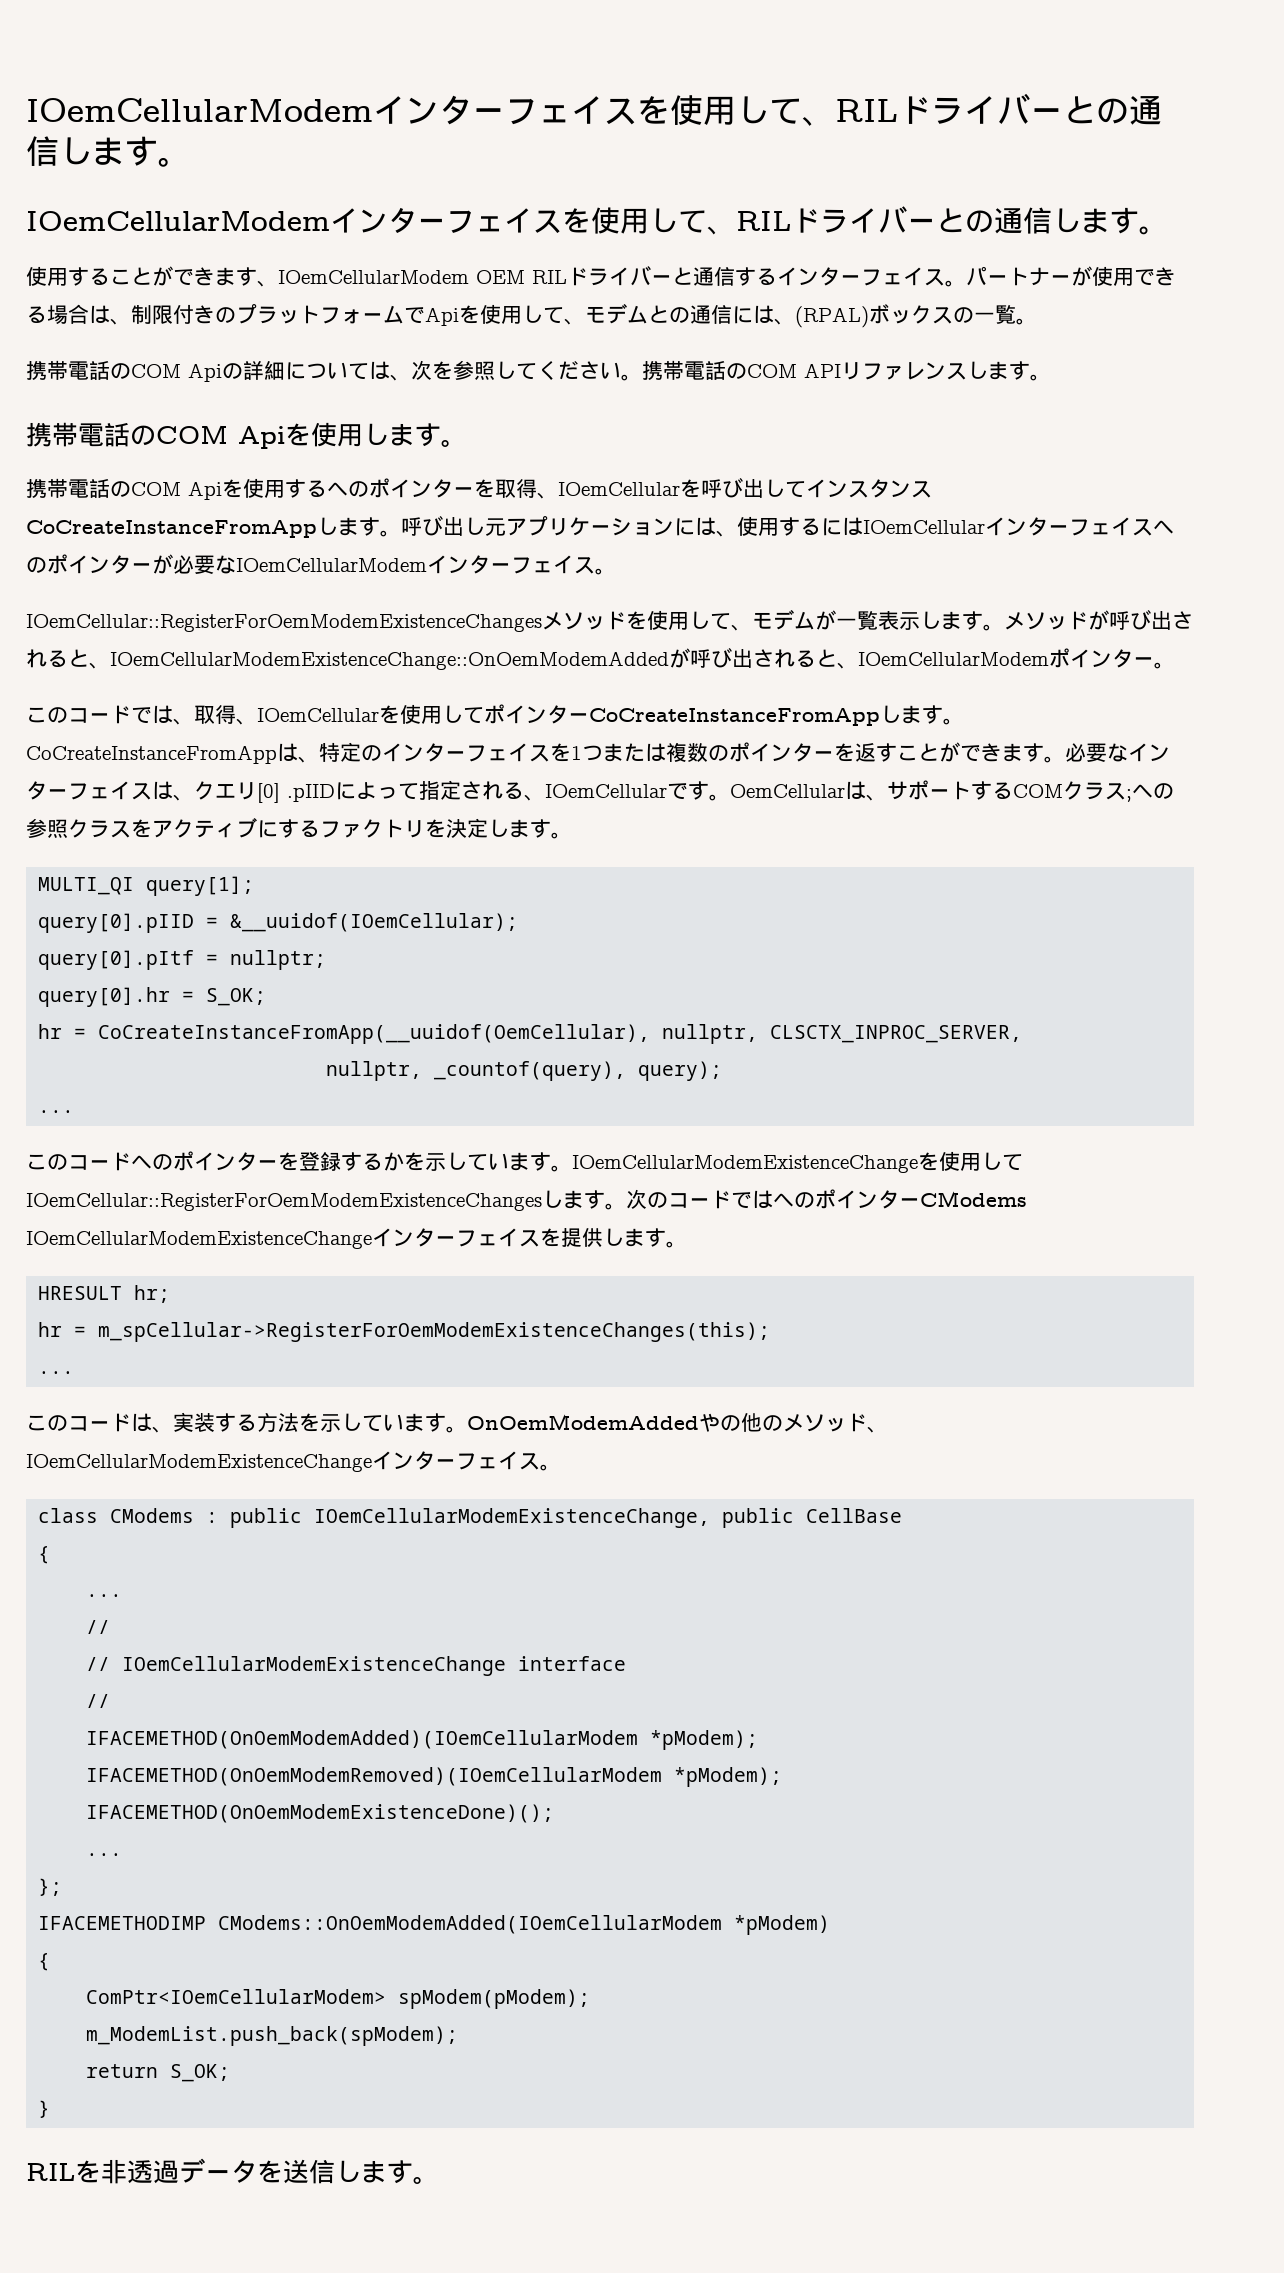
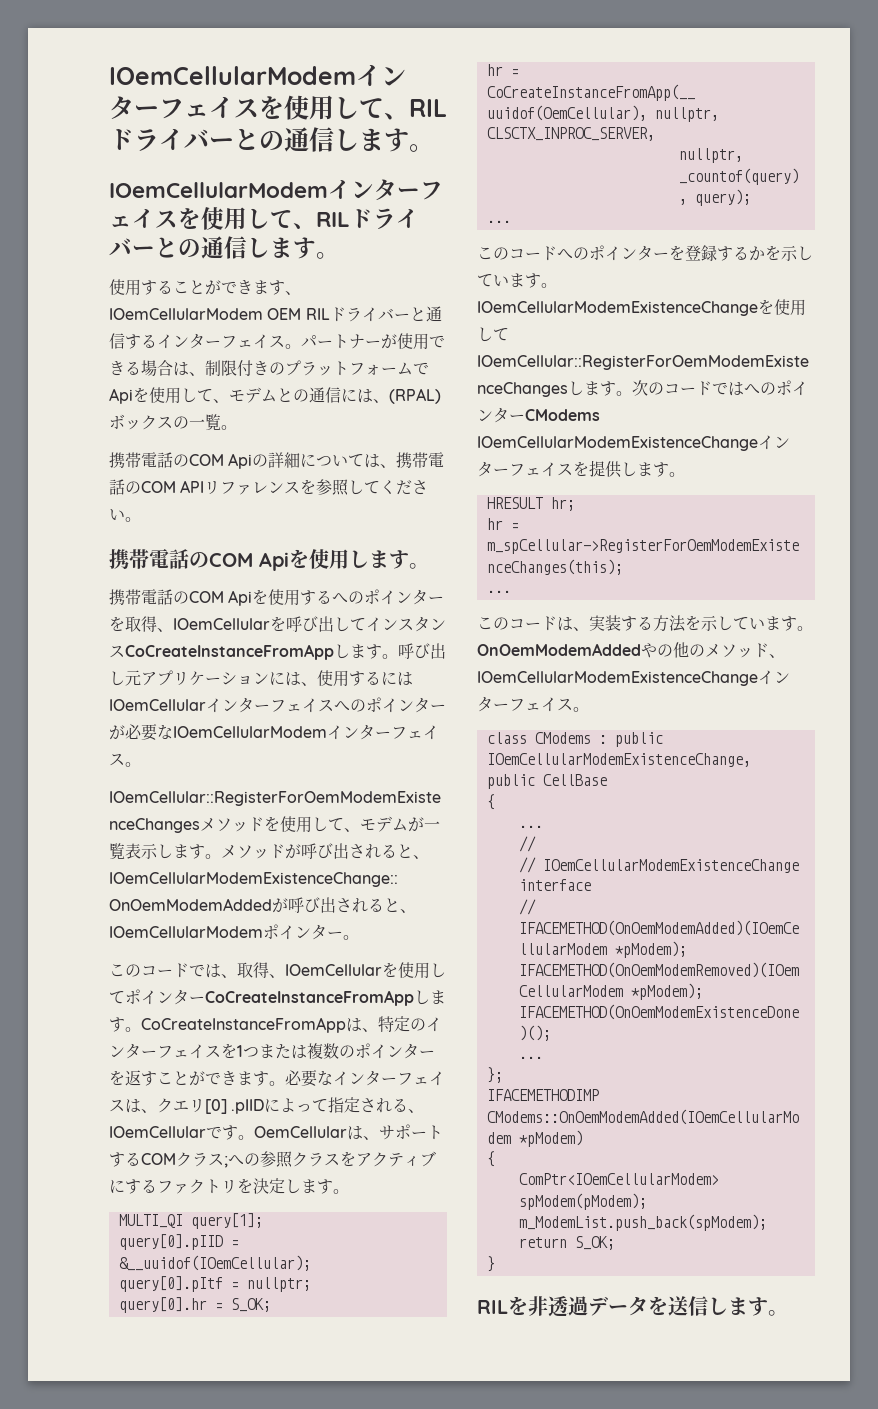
- 携帯電話のCOM Apiの詳細については、次を参照してください。携帯電話のCOM APIリファレンスします。
+ 携帯電話のCOM Apiの詳細については、携帯電話のCOM APIリファレンスを参照してください。

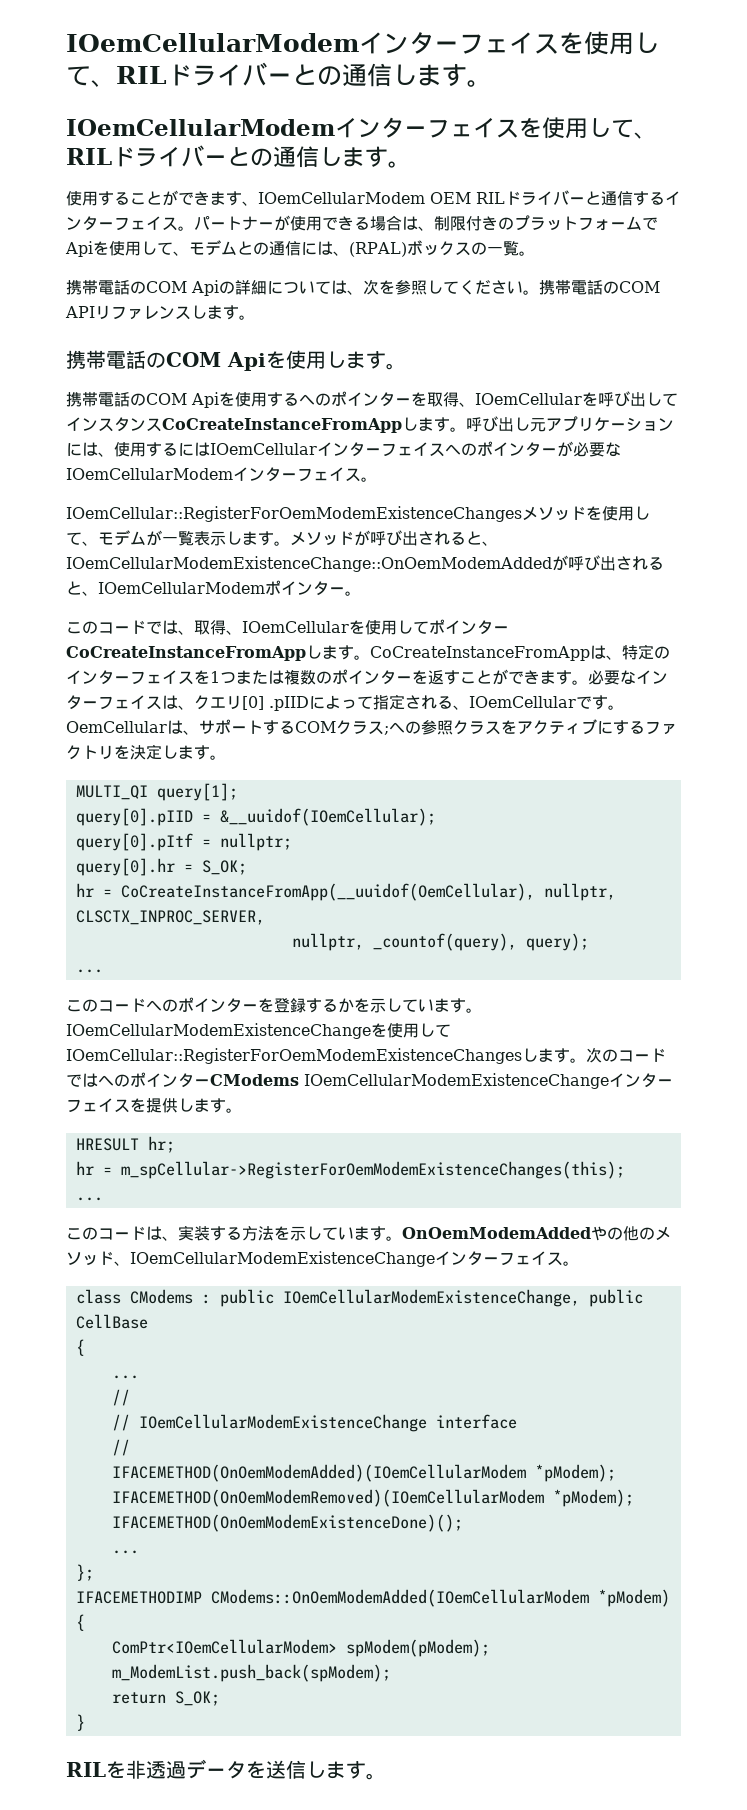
- 携帯電話のCOM Apiの詳細については、携帯電話のCOM APIリファレンスを参照してください。
+ 携帯電話のCOM Apiの詳細については、次を参照してください。携帯電話のCOM APIリファレンスします。

